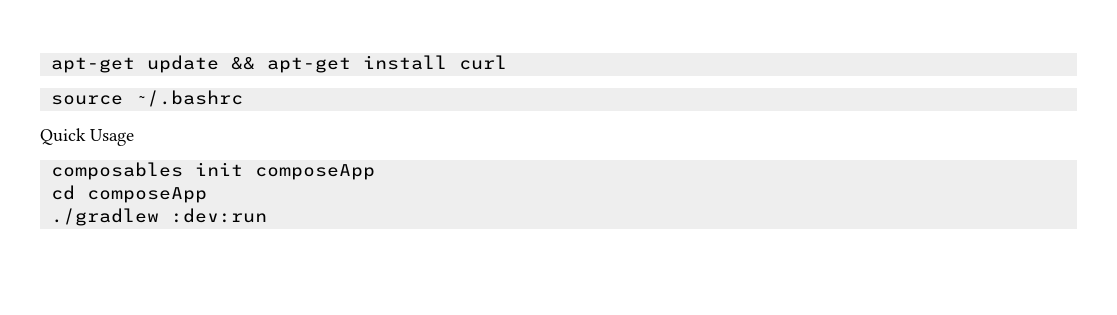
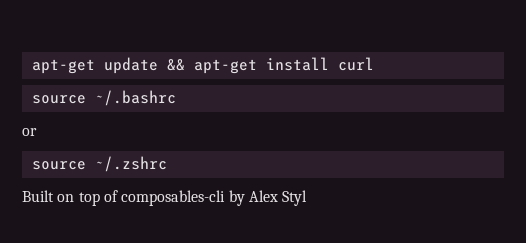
- Quick Usage
- composables init composeApp
- cd composeApp
- ./gradlew :dev:run
+ or
+ source ~/.zshrc
+ Built on top of composables-cli by Alex Styl

